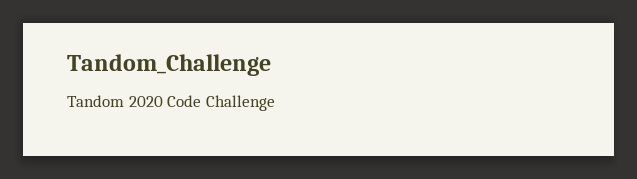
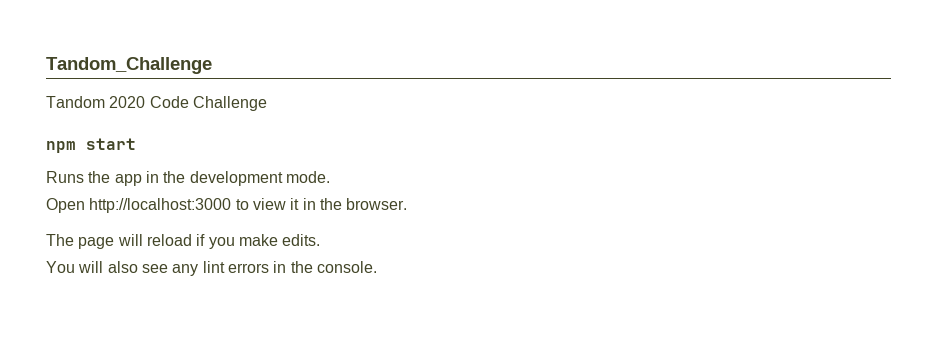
+ npm start
+ Runs the app in the development mode.
+ Open http://localhost:3000 to view it in the browser.
+ The page will reload if you make edits.
+ You will also see any lint errors in the console.

